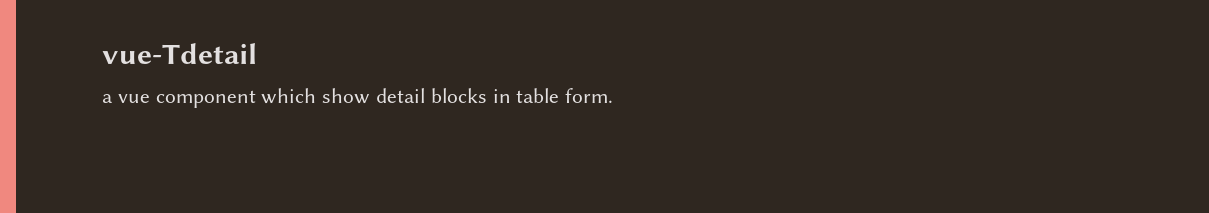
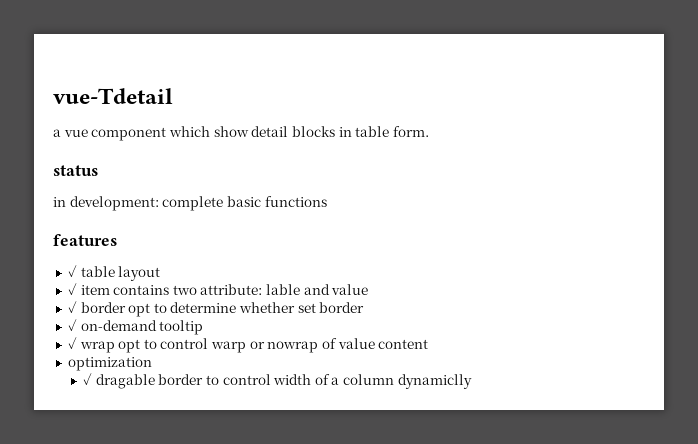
+ status
+ in development: complete basic functions
+ features
+ ✓ table layout
+ ✓ item contains two attribute: lable and value
+ ✓ border opt to determine whether set border
+ ✓ on-demand tooltip
+ ✓ wrap opt to control warp or nowrap of value content
+ optimization
+ ✓ dragable border to control width of a column dynamiclly

